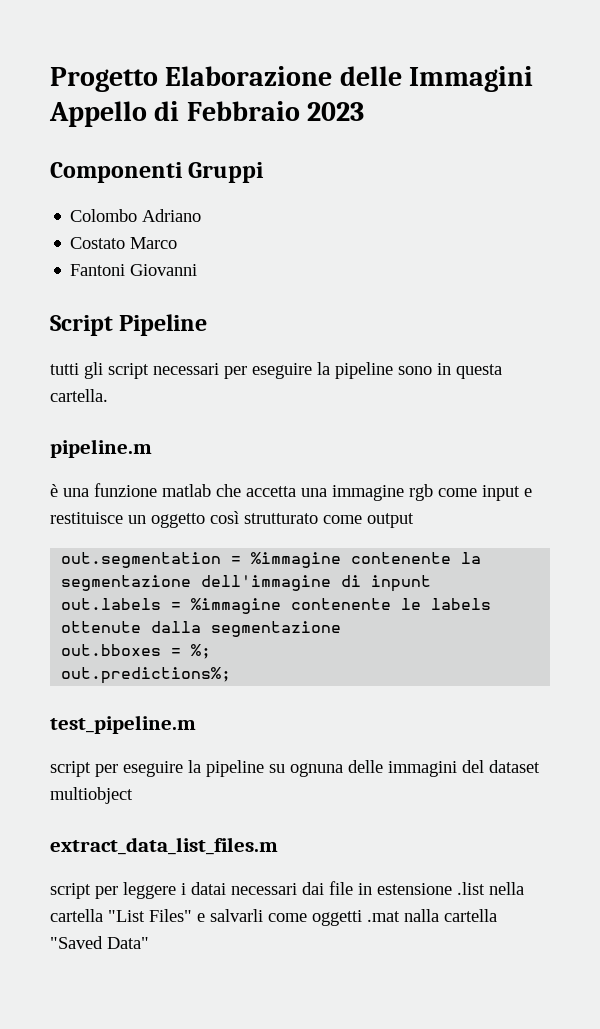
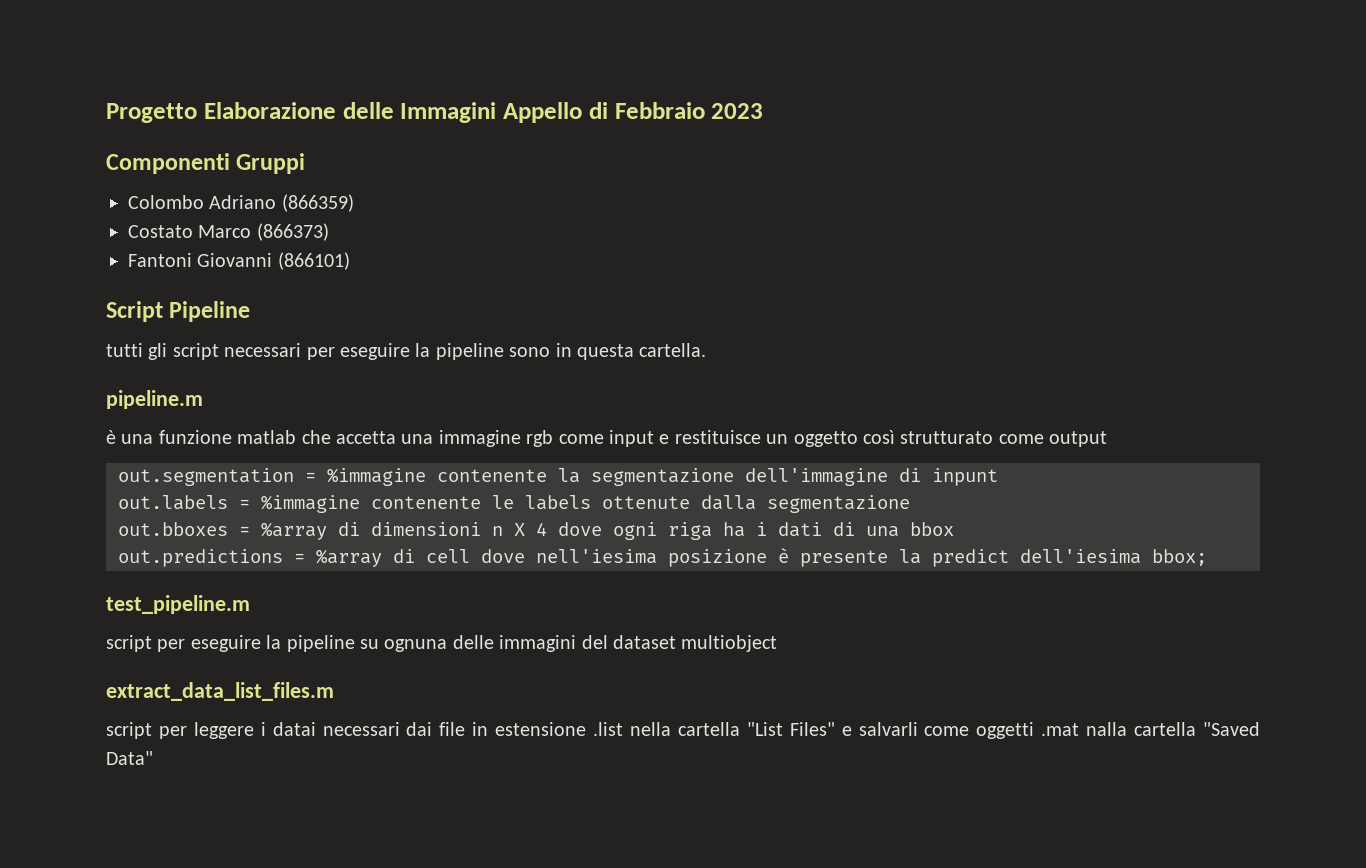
- Colombo Adriano
+ Colombo Adriano (866359)
- Costato Marco
+ Costato Marco (866373)
- Fantoni Giovanni
+ Fantoni Giovanni (866101)
- out.bboxes = %;
- out.predictions%;
+ out.bboxes = %array di dimensioni n X 4 dove ogni riga ha i dati di una bbox
+ out.predictions = %array di cell dove nell'iesima posizione è presente la predict dell'iesima bbox;

